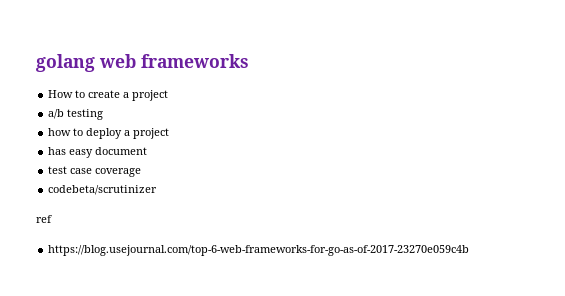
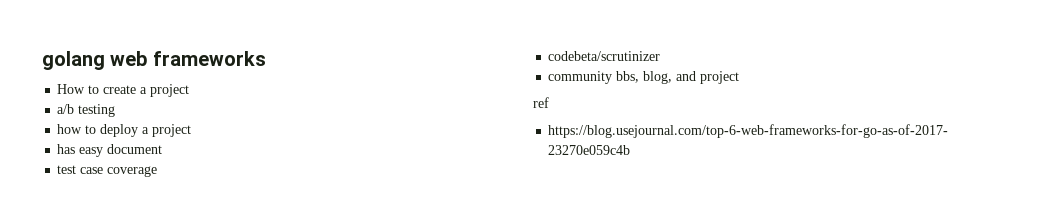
+ community bbs, blog, and project

